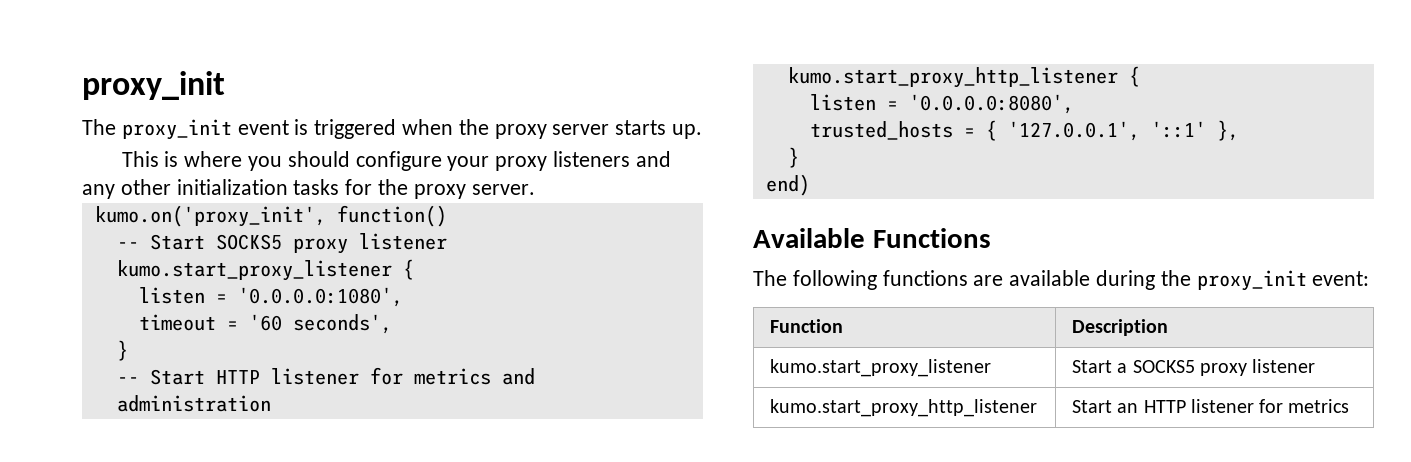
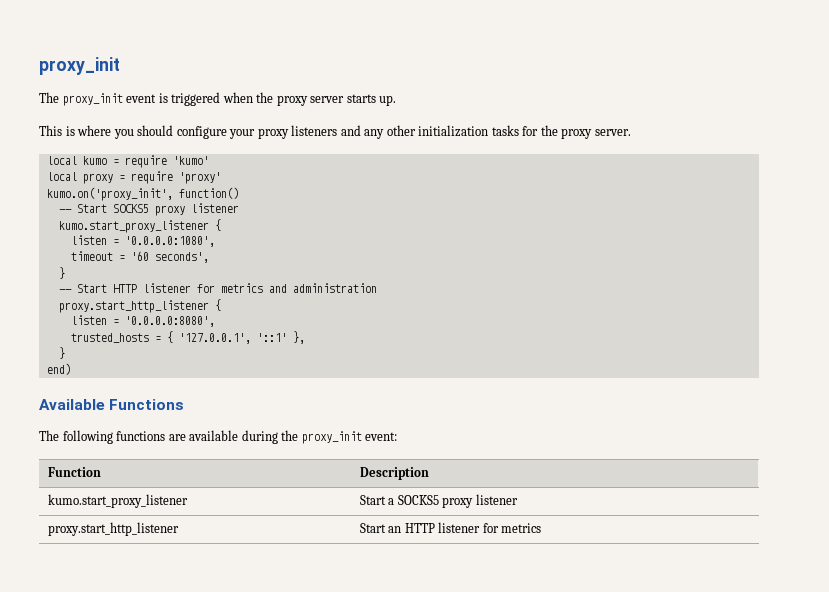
+ local kumo = require 'kumo'
+ local proxy = require 'proxy'
- kumo.start_proxy_http_listener {
+ proxy.start_http_listener {
- kumo.start_proxy_http_listener | Start an HTTP listener for metrics
+ proxy.start_http_listener | Start an HTTP listener for metrics

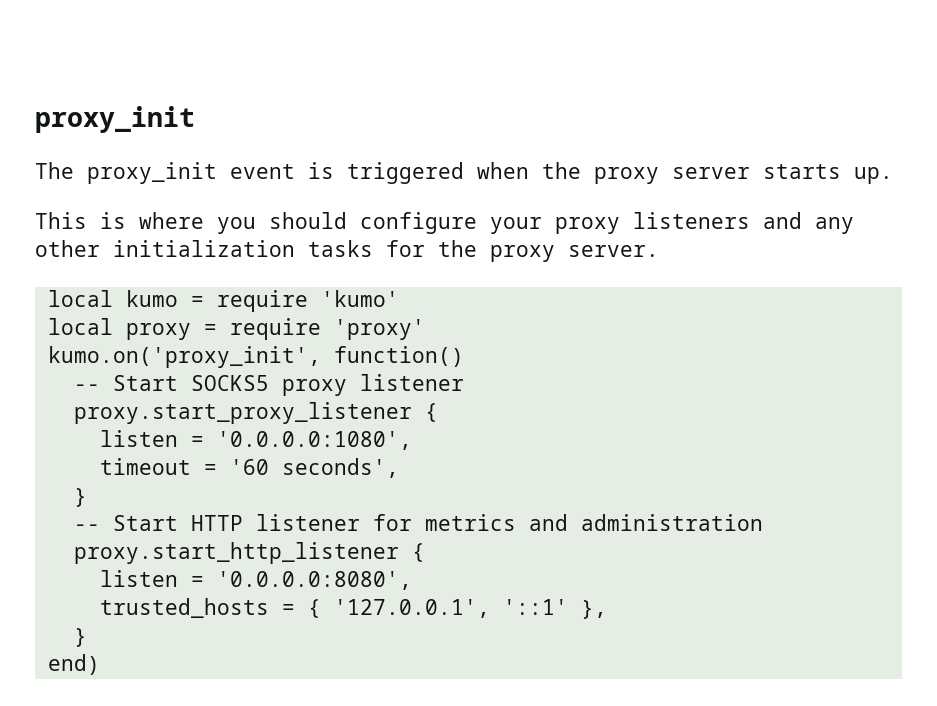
- kumo.start_proxy_listener {
+ proxy.start_proxy_listener {
- Available Functions
- The following functions are available during the proxy_init event:
- Function | Description
- kumo.start_proxy_listener | Start a SOCKS5 proxy listener
- proxy.start_http_listener | Start an HTTP listener for metrics

